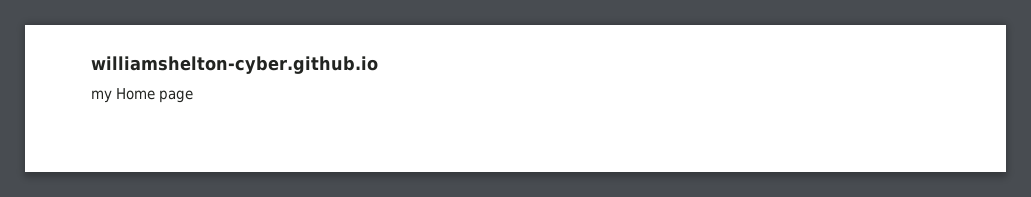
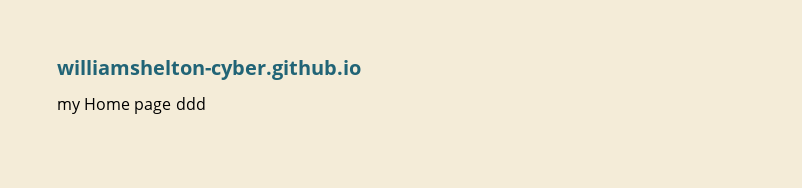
- my Home page
+ my Home page ddd

